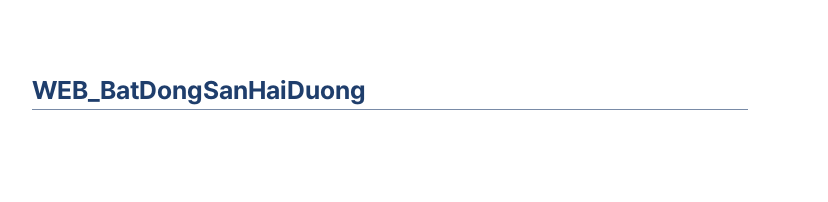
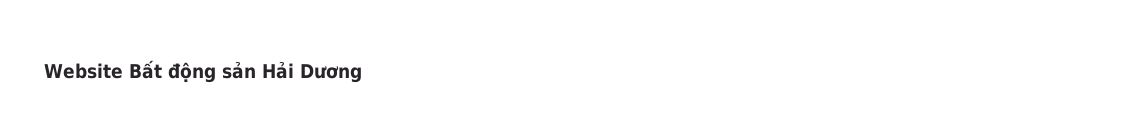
- WEB_BatDongSanHaiDuong
+ Website Bất động sản Hải Dương

